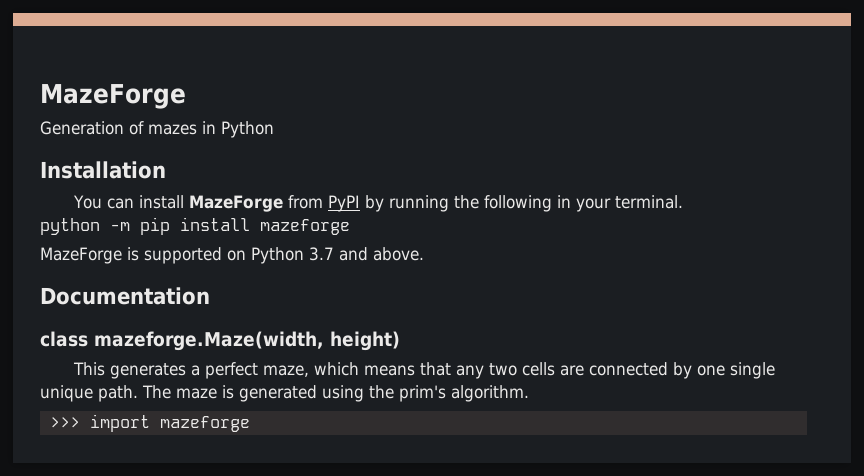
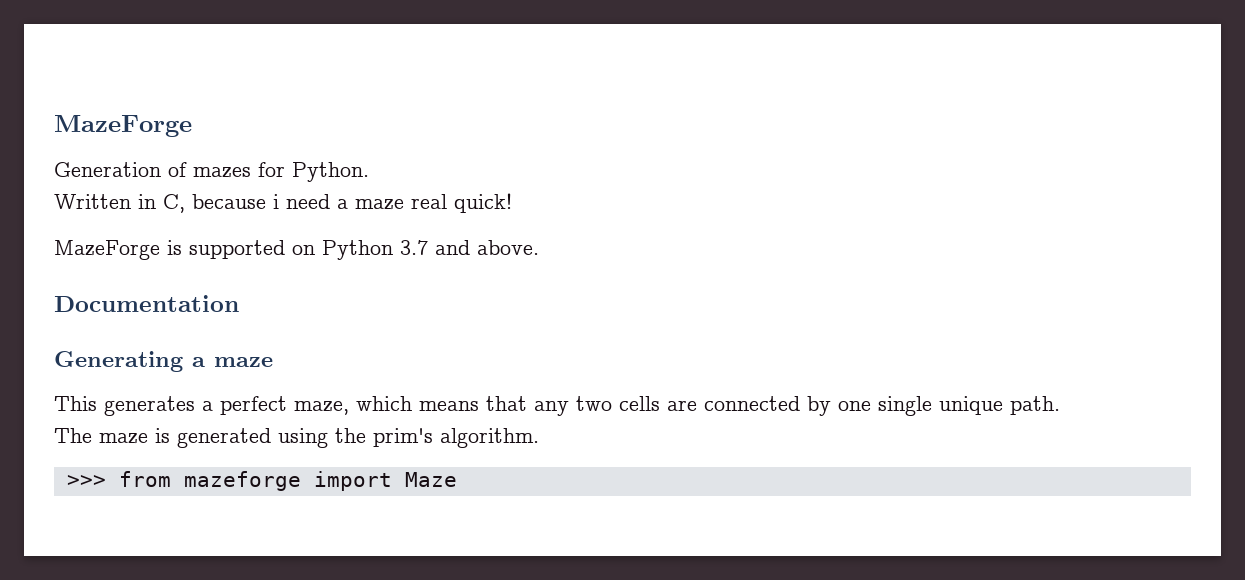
- Generation of mazes in Python
- Installation
- You can install MazeForge from PyPI by running the following in your terminal.
- python -m pip install mazeforge
+ Generation of mazes for Python.
+ Written in C, because i need a maze real quick!
- class mazeforge.Maze(width, height)
+ Generating a maze
- This generates a perfect maze, which means that any two cells are connected by one single unique path. The maze is generated using the prim's algorithm.
+ This generates a perfect maze, which means that any two cells are connected by one single unique path.
+ The maze is generated using the prim's algorithm.
- >>> import mazeforge
+ >>> from mazeforge import Maze

